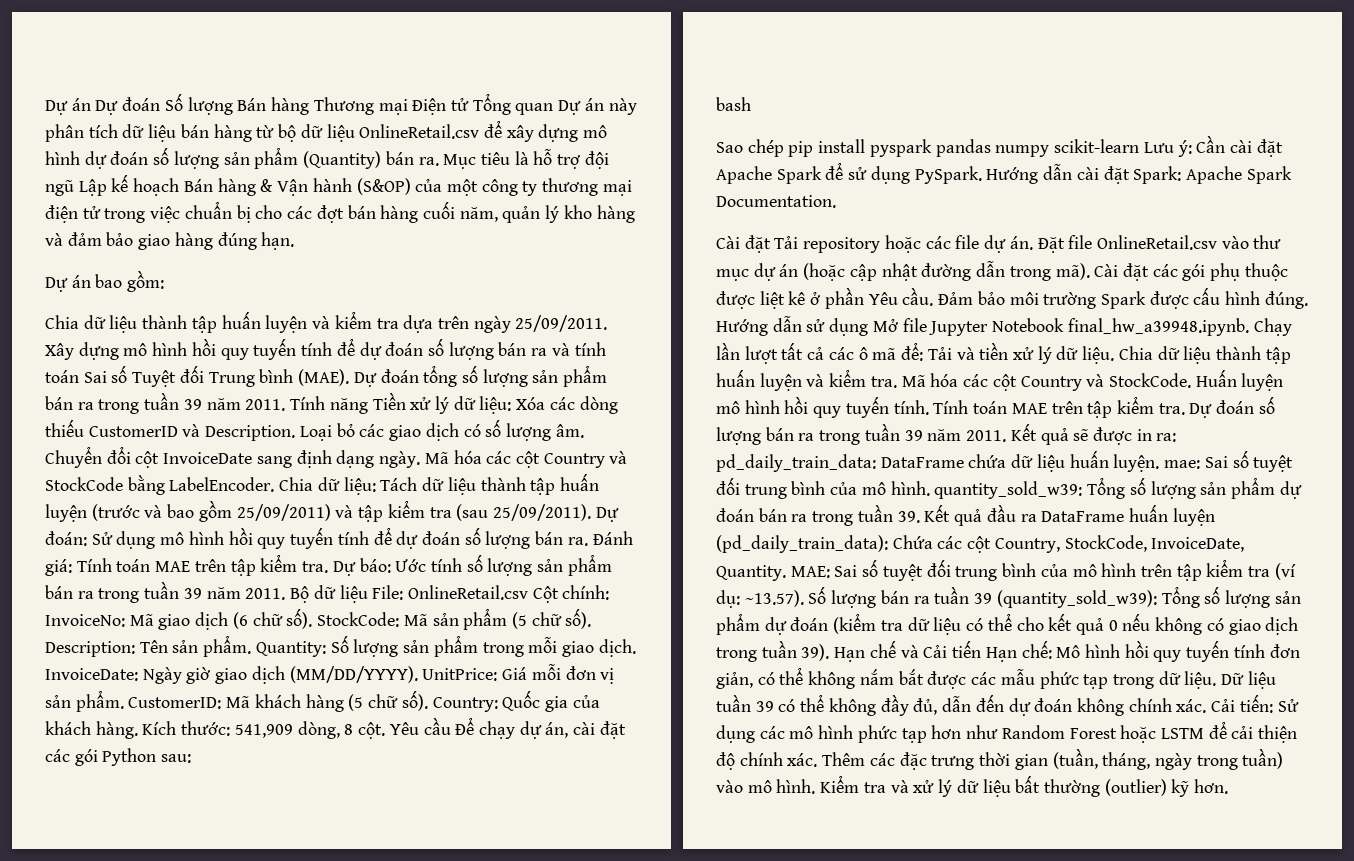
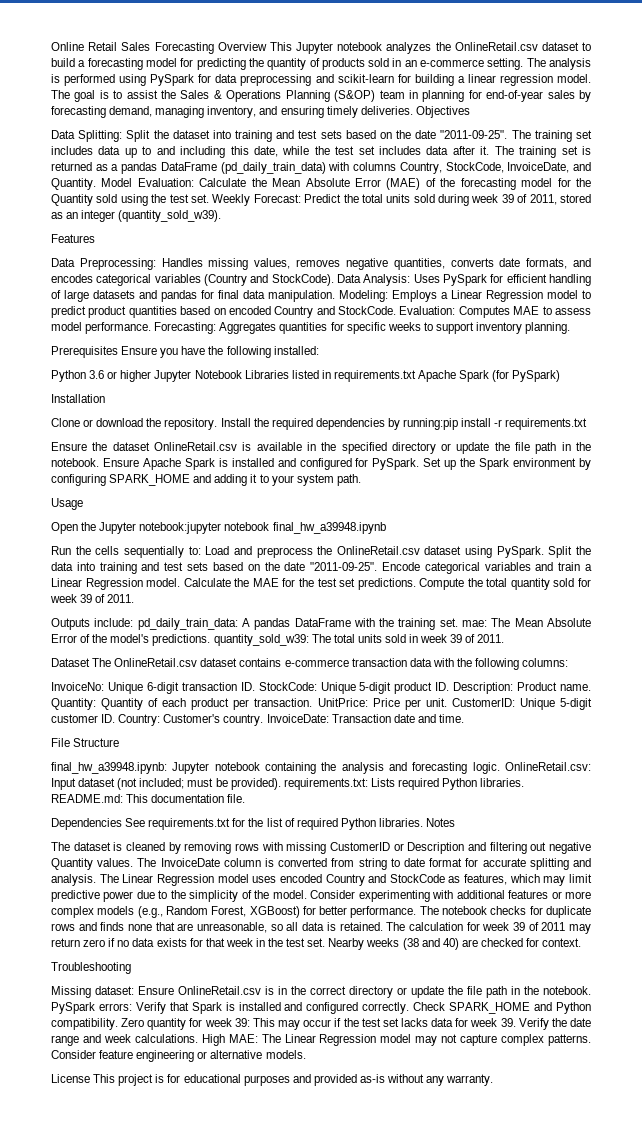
- Dự án Dự đoán Số lượng Bán hàng Thương mại Điện tử Tổng quan Dự án này phân tích dữ liệu bán hàng từ bộ dữ liệu OnlineRetail.csv để xây dựng mô hình dự đoán số lượng sản phẩm (Quantity) bán ra. Mục tiêu là hỗ trợ đội ngũ Lập kế hoạch Bán hàng & Vận hành (S&OP) của một công ty thương mại điện tử trong việc chuẩn bị cho các đợt bán hàng cuối năm, quản lý kho hàng và đảm bảo giao hàng đúng hạn.
- Dự án bao gồm:
- Chia dữ liệu thành tập huấn luyện và kiểm tra dựa trên ngày 25/09/2011. Xây dựng mô hình hồi quy tuyến tính để dự đoán số lượng bán ra và tính toán Sai số Tuyệt đối Trung bình (MAE). Dự đoán tổng số lượng sản phẩm bán ra trong tuần 39 năm 2011. Tính năng Tiền xử lý dữ liệu: Xóa các dòng thiếu CustomerID và Description. Loại bỏ các giao dịch có số lượng âm. Chuyển đổi cột InvoiceDate sang định dạng ngày. Mã hóa các cột Country và StockCode bằng LabelEncoder. Chia dữ liệu: Tách dữ liệu thành tập huấn luyện (trước và bao gồm 25/09/2011) và tập kiểm tra (sau 25/09/2011). Dự đoán: Sử dụng mô hình hồi quy tuyến tính để dự đoán số lượng bán ra. Đánh giá: Tính toán MAE trên tập kiểm tra. Dự báo: Ước tính số lượng sản phẩm bán ra trong tuần 39 năm 2011. Bộ dữ liệu File: OnlineRetail.csv Cột chính: InvoiceNo: Mã giao dịch (6 chữ số). StockCode: Mã sản phẩm (5 chữ số). Description: Tên sản phẩm. Quantity: Số lượng sản phẩm trong mỗi giao dịch. InvoiceDate: Ngày giờ giao dịch (MM/DD/YYYY). UnitPrice: Giá mỗi đơn vị sản phẩm. CustomerID: Mã khách hàng (5 chữ số). Country: Quốc gia của khách hàng. Kích thước: 541,909 dòng, 8 cột. Yêu cầu Để chạy dự án, cài đặt các gói Python sau:
- bash
- Sao chép pip install pyspark pandas numpy scikit-learn Lưu ý: Cần cài đặt Apache Spark để sử dụng PySpark. Hướng dẫn cài đặt Spark: Apache Spark Documentation.
- Cài đặt Tải repository hoặc các file dự án. Đặt file OnlineRetail.csv vào thư mục dự án (hoặc cập nhật đường dẫn trong mã). Cài đặt các gói phụ thuộc được liệt kê ở phần Yêu cầu. Đảm bảo môi trường Spark được cấu hình đúng. Hướng dẫn sử dụng Mở file Jupyter Notebook final_hw_a39948.ipynb. Chạy lần lượt tất cả các ô mã để: Tải và tiền xử lý dữ liệu. Chia dữ liệu thành tập huấn luyện và kiểm tra. Mã hóa các cột Country và StockCode. Huấn luyện mô hình hồi quy tuyến tính. Tính toán MAE trên tập kiểm tra. Dự đoán số lượng bán ra trong tuần 39 năm 2011. Kết quả sẽ được in ra: pd_daily_train_data: DataFrame chứa dữ liệu huấn luyện. mae: Sai số tuyệt đối trung bình của mô hình. quantity_sold_w39: Tổng số lượng sản phẩm dự đoán bán ra trong tuần 39. Kết quả đầu ra DataFrame huấn luyện (pd_daily_train_data): Chứa các cột Country, StockCode, InvoiceDate, Quantity. MAE: Sai số tuyệt đối trung bình của mô hình trên tập kiểm tra (ví dụ: ~13.57). Số lượng bán ra tuần 39 (quantity_sold_w39): Tổng số lượng sản phẩm dự đoán (kiểm tra dữ liệu có thể cho kết quả 0 nếu không có giao dịch trong tuần 39). Hạn chế và Cải tiến Hạn chế: Mô hình hồi quy tuyến tính đơn giản, có thể không nắm bắt được các mẫu phức tạp trong dữ liệu. Dữ liệu tuần 39 có thể không đầy đủ, dẫn đến dự đoán không chính xác. Cải tiến: Sử dụng các mô hình phức tạp hơn như Random Forest hoặc LSTM để cải thiện độ chính xác. Thêm các đặc trưng thời gian (tuần, tháng, ngày trong tuần) vào mô hình. Kiểm tra và xử lý dữ liệu bất thường (outlier) kỹ hơn.
+ Online Retail Sales Forecasting Overview This Jupyter notebook analyzes the OnlineRetail.csv dataset to build a forecasting model for predicting the quantity of products sold in an e-commerce setting. The analysis is performed using PySpark for data preprocessing and scikit-learn for building a linear regression model. The goal is to assist the Sales & Operations Planning (S&OP) team in planning for end-of-year sales by forecasting demand, managing inventory, and ensuring timely deliveries. Objectives
+ Data Splitting: Split the dataset into training and test sets based on the date "2011-09-25". The training set includes data up to and including this date, while the test set includes data after it. The training set is returned as a pandas DataFrame (pd_daily_train_data) with columns Country, StockCode, InvoiceDate, and Quantity. Model Evaluation: Calculate the Mean Absolute Error (MAE) of the forecasting model for the Quantity sold using the test set. Weekly Forecast: Predict the total units sold during week 39 of 2011, stored as an integer (quantity_sold_w39).
+ Features
+ Data Preprocessing: Handles missing values, removes negative quantities, converts date formats, and encodes categorical variables (Country and StockCode). Data Analysis: Uses PySpark for efficient handling of large datasets and pandas for final data manipulation. Modeling: Employs a Linear Regression model to predict product quantities based on encoded Country and StockCode. Evaluation: Computes MAE to assess model performance. Forecasting: Aggregates quantities for specific weeks to support inventory planning.
+ Prerequisites Ensure you have the following installed:
+ Python 3.6 or higher Jupyter Notebook Libraries listed in requirements.txt Apache Spark (for PySpark)
+ Installation
+ Clone or download the repository. Install the required dependencies by running:pip install -r requirements.txt
+ Ensure the dataset OnlineRetail.csv is available in the specified directory or update the file path in the notebook. Ensure Apache Spark is installed and configured for PySpark. Set up the Spark environment by configuring SPARK_HOME and adding it to your system path.
+ Usage
+ Open the Jupyter notebook:jupyter notebook final_hw_a39948.ipynb
+ Run the cells sequentially to: Load and preprocess the OnlineRetail.csv dataset using PySpark. Split the data into training and test sets based on the date "2011-09-25". Encode categorical variables and train a Linear Regression model. Calculate the MAE for the test set predictions. Compute the total quantity sold for week 39 of 2011.
+ Outputs include: pd_daily_train_data: A pandas DataFrame with the training set. mae: The Mean Absolute Error of the model's predictions. quantity_sold_w39: The total units sold in week 39 of 2011.
+ Dataset The OnlineRetail.csv dataset contains e-commerce transaction data with the following columns:
+ InvoiceNo: Unique 6-digit transaction ID. StockCode: Unique 5-digit product ID. Description: Product name. Quantity: Quantity of each product per transaction. UnitPrice: Price per unit. CustomerID: Unique 5-digit customer ID. Country: Customer's country. InvoiceDate: Transaction date and time.
+ File Structure
+ final_hw_a39948.ipynb: Jupyter notebook containing the analysis and forecasting logic. OnlineRetail.csv: Input dataset (not included; must be provided). requirements.txt: Lists required Python libraries. README.md: This documentation file.
+ Dependencies See requirements.txt for the list of required Python libraries. Notes
+ The dataset is cleaned by removing rows with missing CustomerID or Description and filtering out negative Quantity values. The InvoiceDate column is converted from string to date format for accurate splitting and analysis. The Linear Regression model uses encoded Country and StockCode as features, which may limit predictive power due to the simplicity of the model. Consider experimenting with additional features or more complex models (e.g., Random Forest, XGBoost) for better performance. The notebook checks for duplicate rows and finds none that are unreasonable, so all data is retained. The calculation for week 39 of 2011 may return zero if no data exists for that week in the test set. Nearby weeks (38 and 40) are checked for context.
+ Troubleshooting
+ Missing dataset: Ensure OnlineRetail.csv is in the correct directory or update the file path in the notebook. PySpark errors: Verify that Spark is installed and configured correctly. Check SPARK_HOME and Python compatibility. Zero quantity for week 39: This may occur if the test set lacks data for week 39. Verify the date range and week calculations. High MAE: The Linear Regression model may not capture complex patterns. Consider feature engineering or alternative models.
+ License This project is for educational purposes and provided as-is without any warranty.

